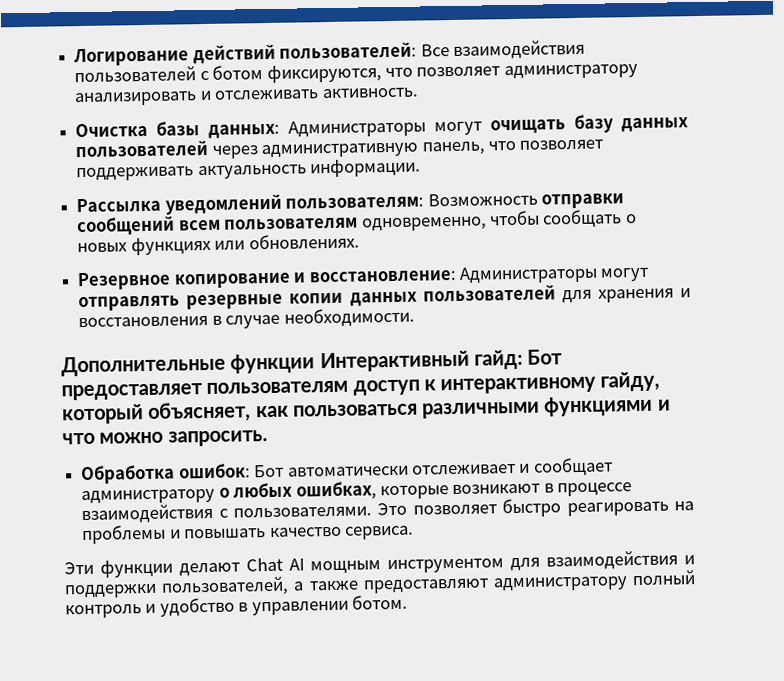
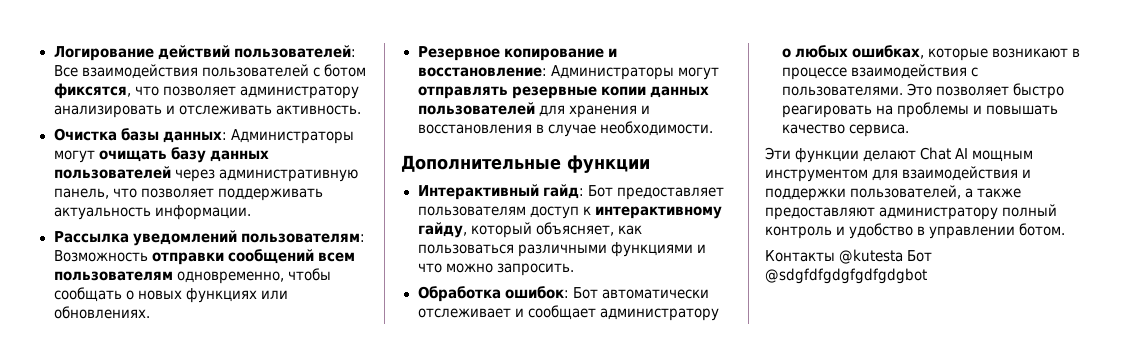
- Логирование действий пользователей: Все взаимодействия пользователей с ботом фиксируются, что позволяет администратору анализировать и отслеживать активность.
+ Логирование действий пользователей: Все взаимодействия пользователей с ботом фиксятся, что позволяет администратору анализировать и отслеживать активность.
- Дополнительные функции Интерактивный гайд: Бот предоставляет пользователям доступ к интерактивному гайду, который объясняет, как пользоваться различными функциями и что можно запросить.
+ Дополнительные функции
+ Интерактивный гайд: Бот предоставляет пользователям доступ к интерактивному гайду, который объясняет, как пользоваться различными функциями и что можно запросить.
+ Контакты @kutesta Бот @sdgfdfgdgfgdfgdgbot

